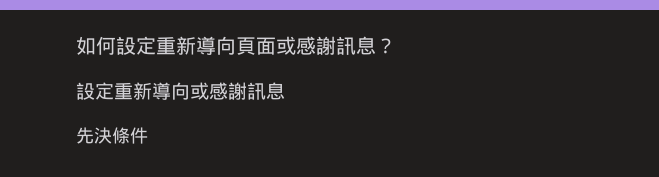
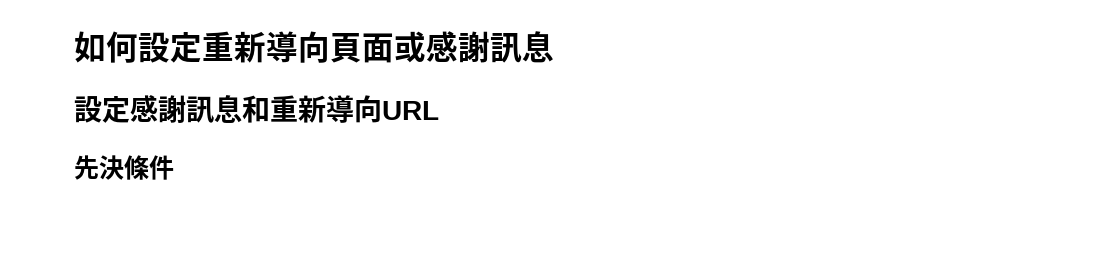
- 如何設定重新導向頁面或感謝訊息？
- 設定重新導向或感謝訊息
+ 如何設定重新導向頁面或感謝訊息
+ 設定感謝訊息和重新導向URL

